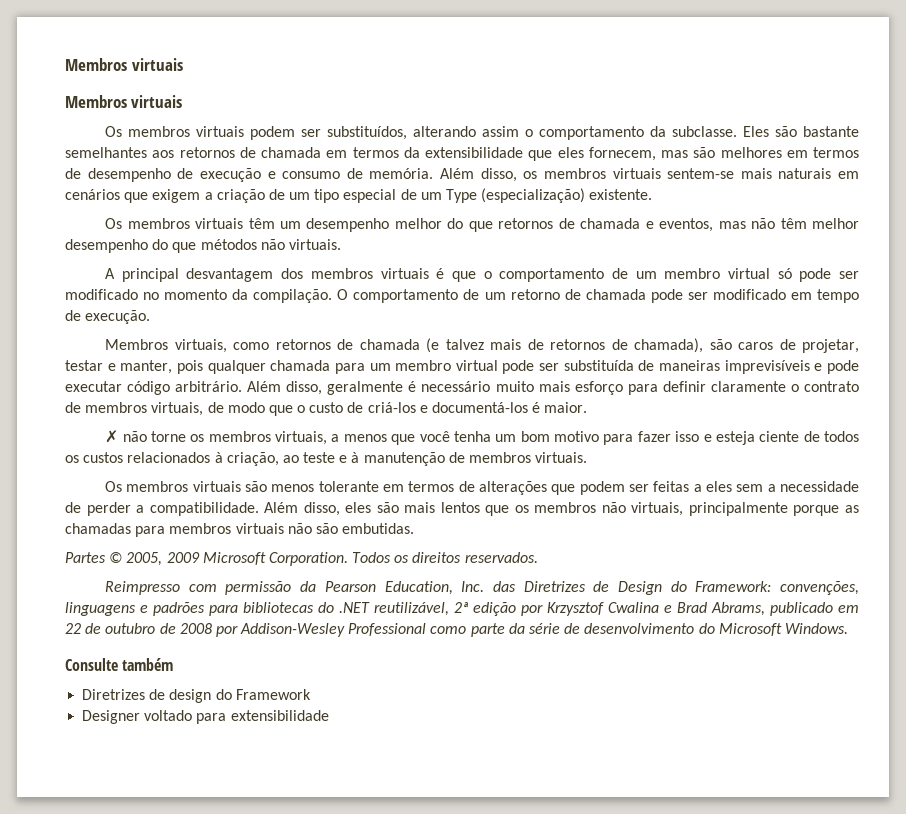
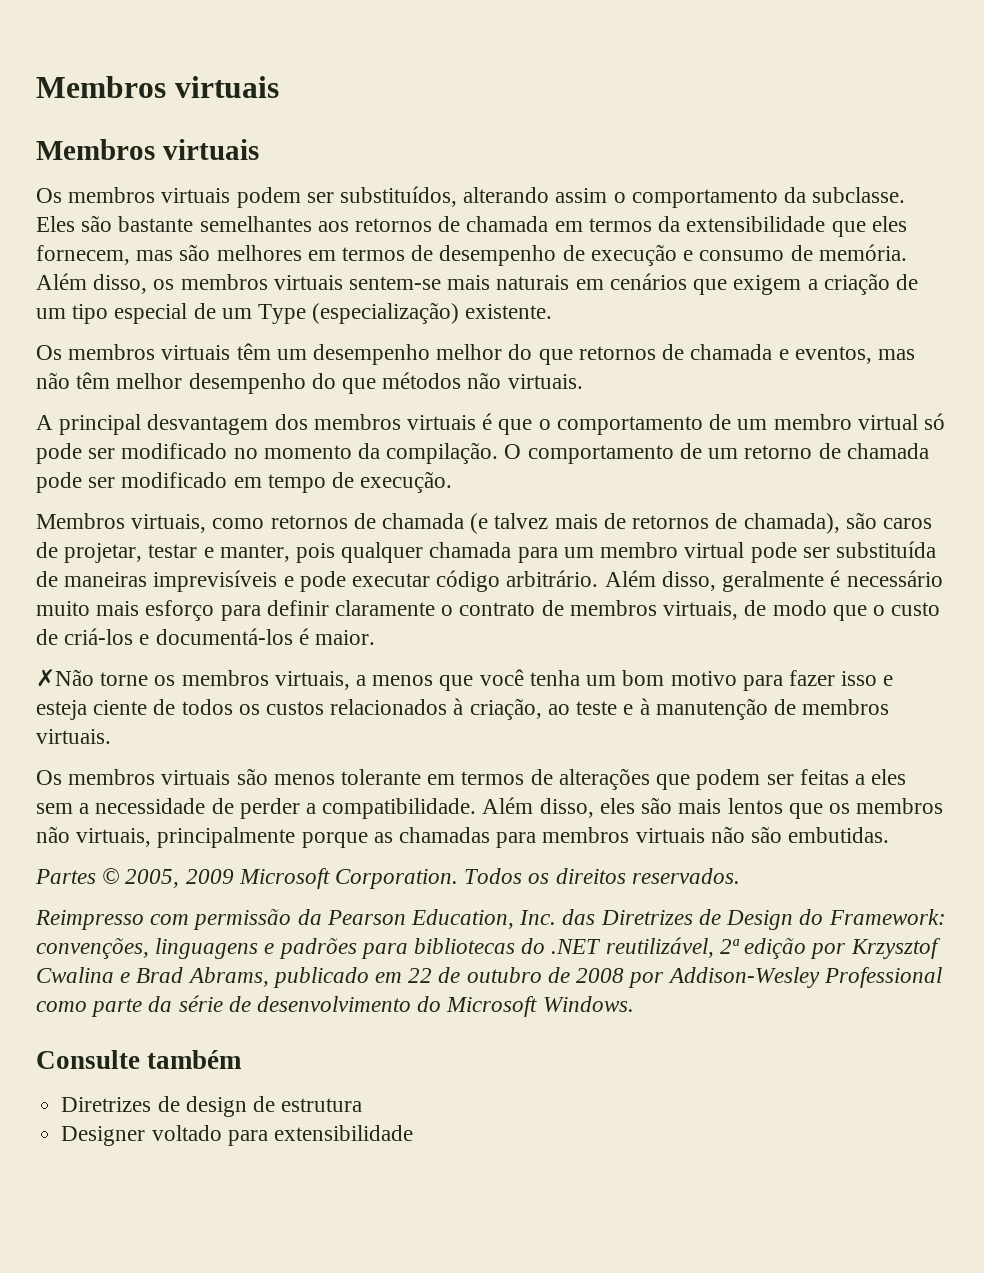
- ✗ não torne os membros virtuais, a menos que você tenha um bom motivo para fazer isso e esteja ciente de todos os custos relacionados à criação, ao teste e à manutenção de membros virtuais.
+ ✗Não torne os membros virtuais, a menos que você tenha um bom motivo para fazer isso e esteja ciente de todos os custos relacionados à criação, ao teste e à manutenção de membros virtuais.
- Diretrizes de design do Framework
+ Diretrizes de design de estrutura

